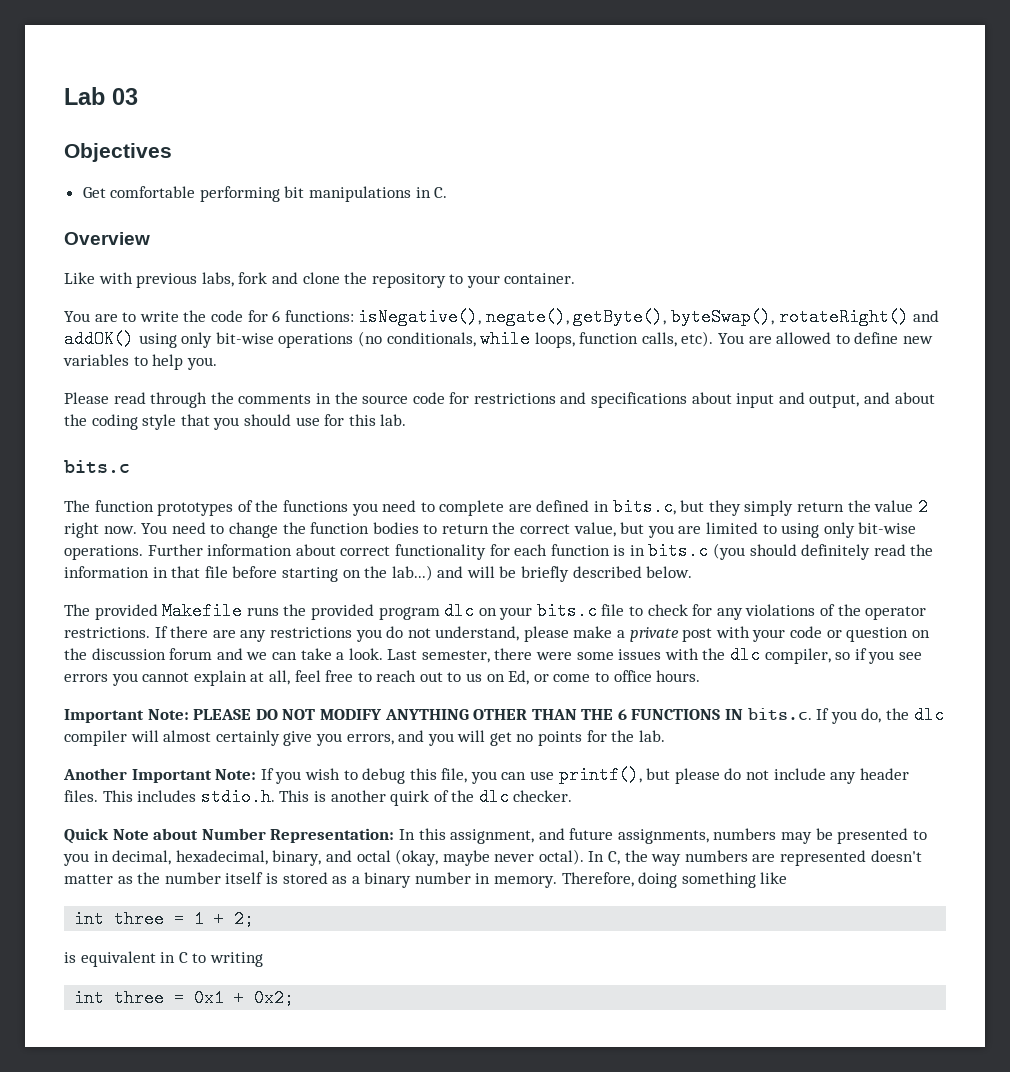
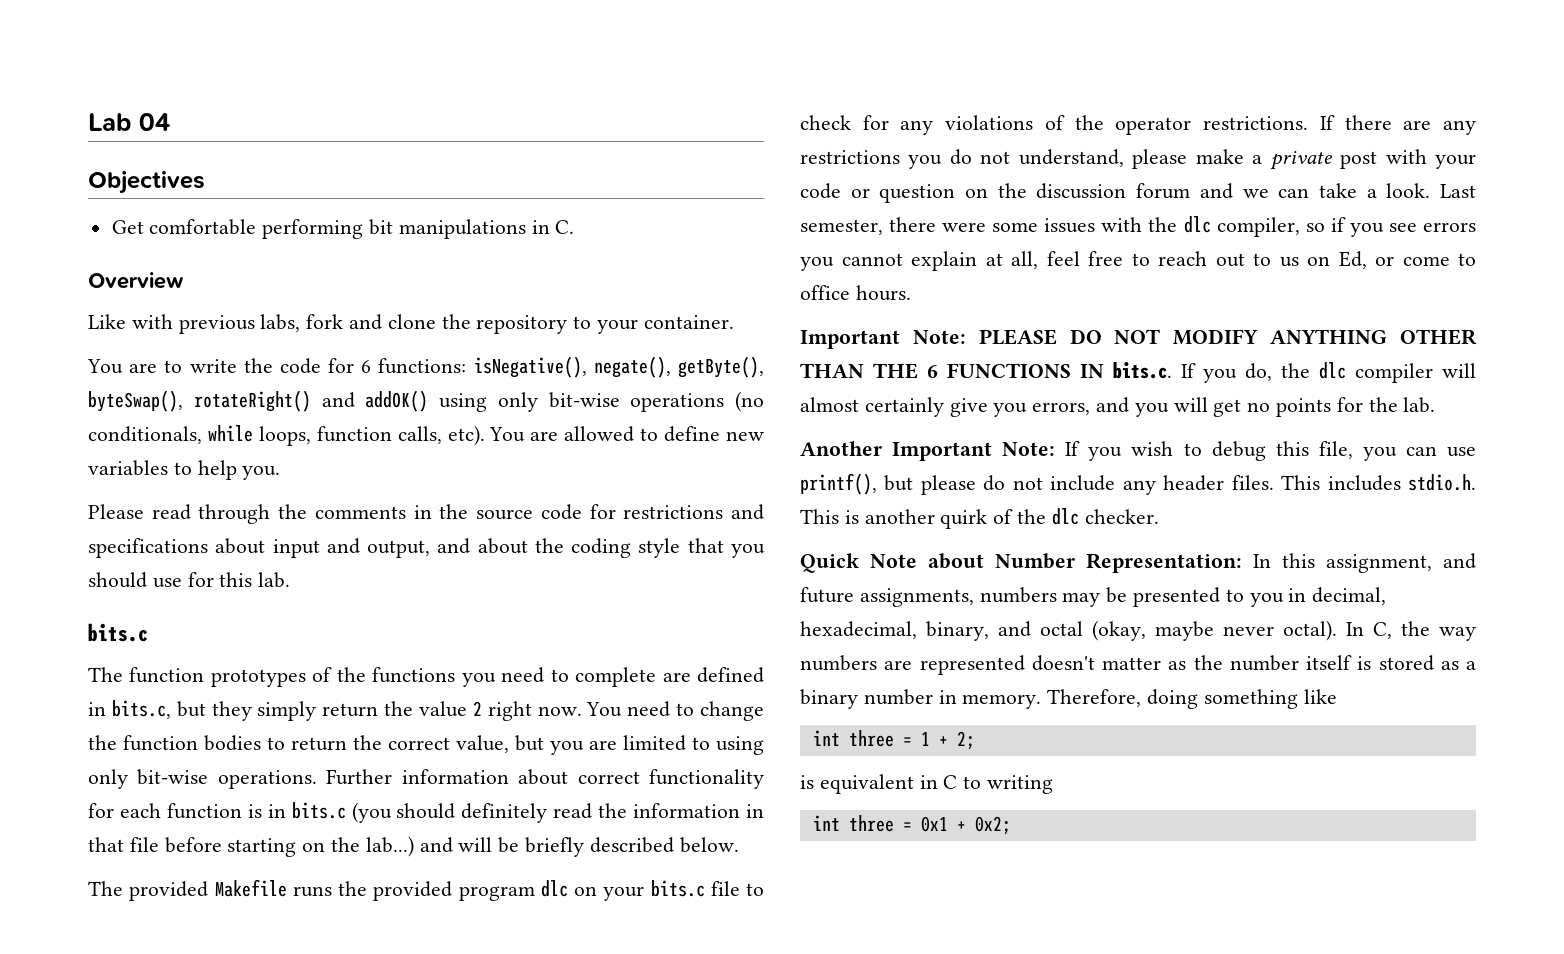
- Lab 03
+ Lab 04

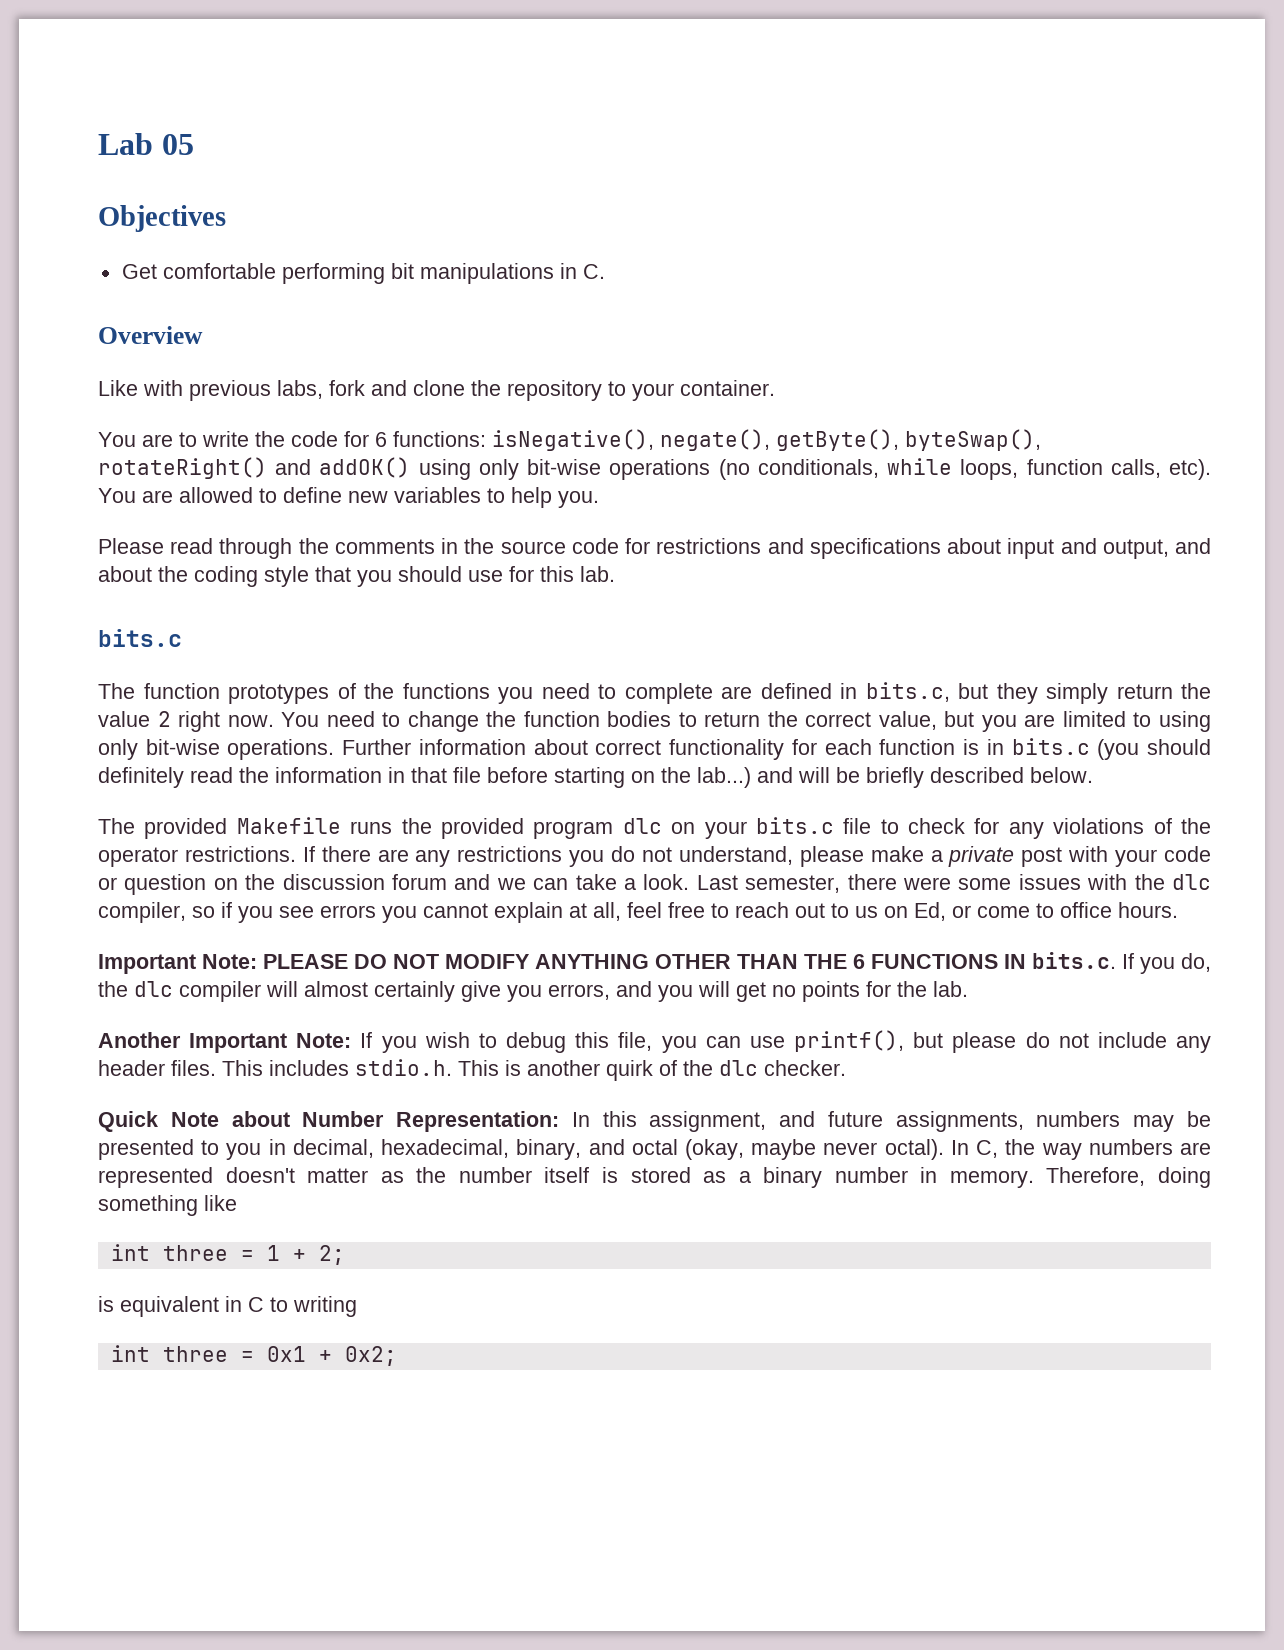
- Lab 04
+ Lab 05

